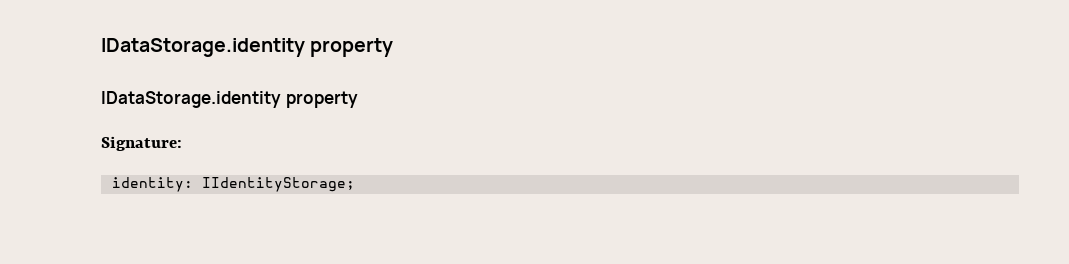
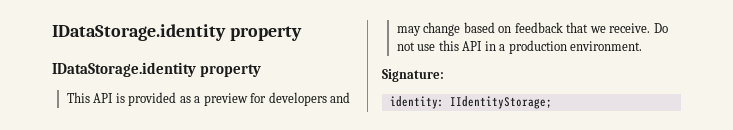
+ This API is provided as a preview for developers and may change based on feedback that we receive. Do not use this API in a production environment.

